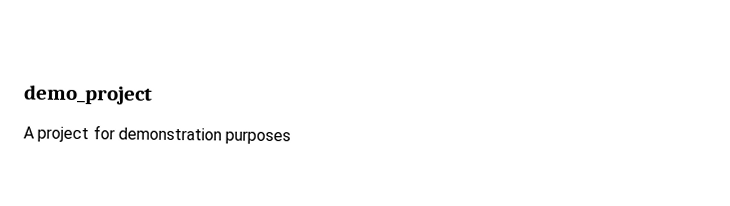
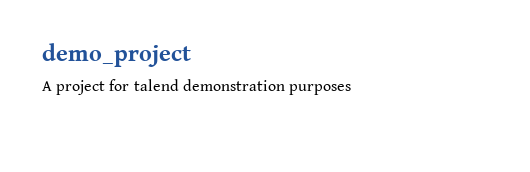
- A project for demonstration purposes
+ A project for talend demonstration purposes

